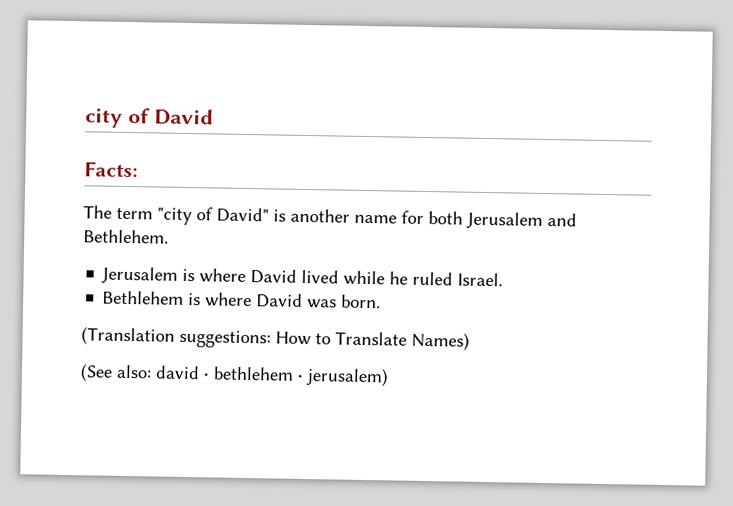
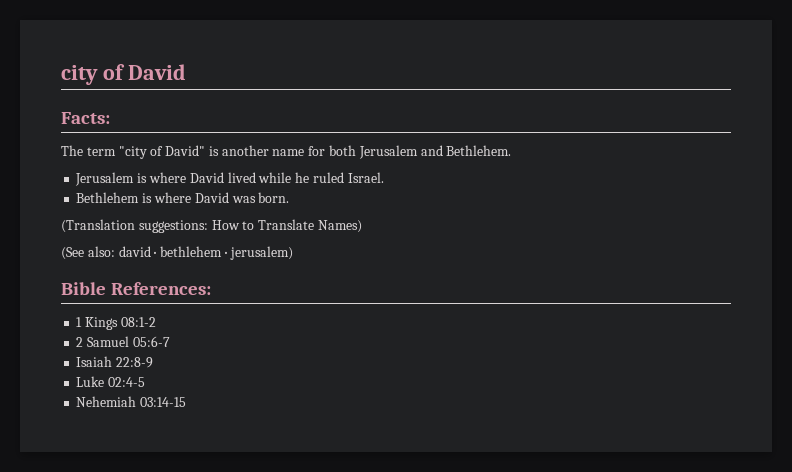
+ Bible References:
+ 1 Kings 08:1-2
+ 2 Samuel 05:6-7
+ Isaiah 22:8-9
+ Luke 02:4-5
+ Nehemiah 03:14-15

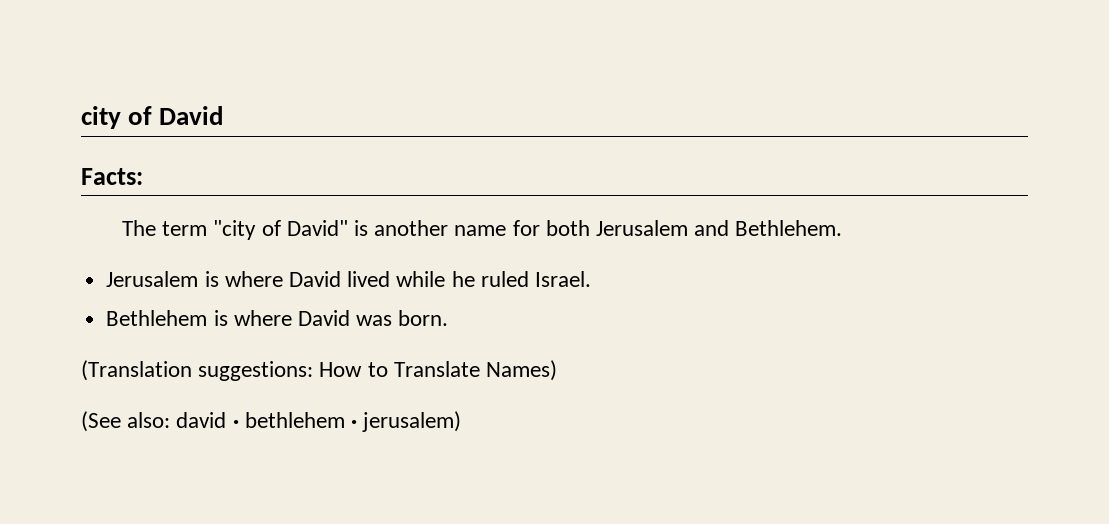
- Bible References:
- 1 Kings 08:1-2
- 2 Samuel 05:6-7
- Isaiah 22:8-9
- Luke 02:4-5
- Nehemiah 03:14-15

